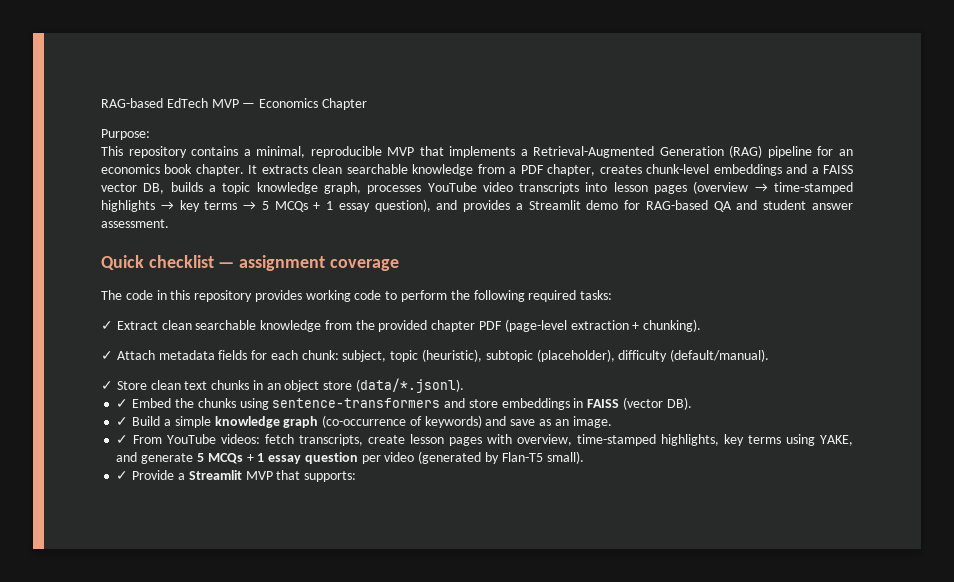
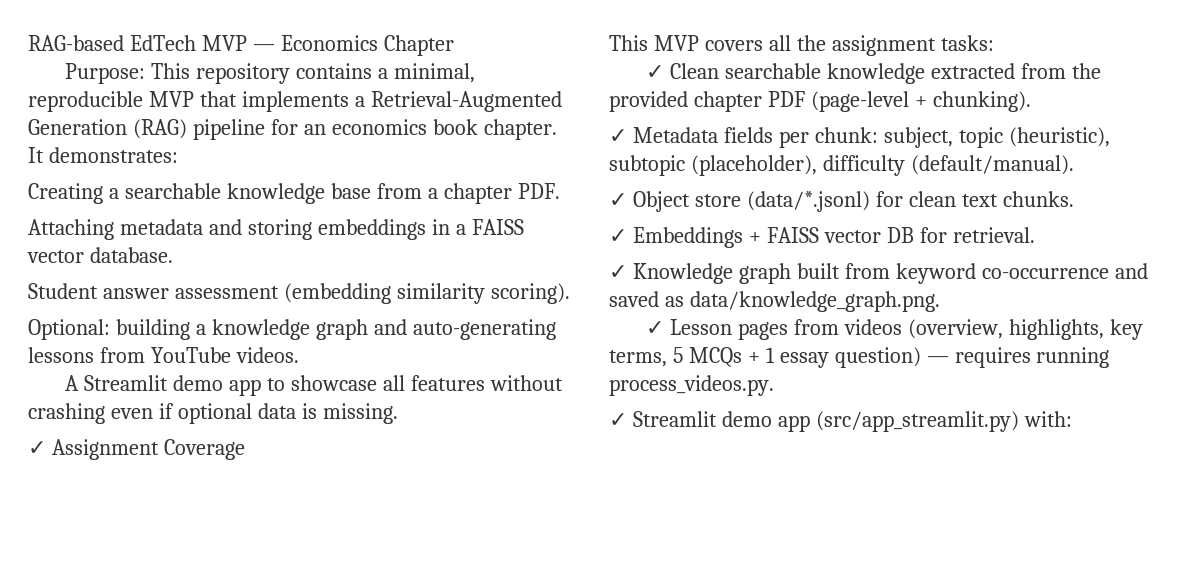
- Purpose:
- This repository contains a minimal, reproducible MVP that implements a Retrieval-Augmented Generation (RAG) pipeline for an economics book chapter.
+ Purpose: This repository contains a minimal, reproducible MVP that implements a Retrieval-Augmented Generation (RAG) pipeline for an economics book chapter.
- It extracts clean searchable knowledge from a PDF chapter, creates chunk-level embeddings and a FAISS vector DB, builds a topic knowledge graph, processes YouTube video transcripts into lesson pages (overview → time-stamped highlights → key terms → 5 MCQs + 1 essay question), and provides a Streamlit demo for RAG-based QA and student answer assessment.
- Quick checklist — assignment coverage
- The code in this repository provides working code to perform the following required tasks:
+ It demonstrates:
+ Creating a searchable knowledge base from a chapter PDF.
+ Attaching metadata and storing embeddings in a FAISS vector database.
+ Student answer assessment (embedding similarity scoring).
+ Optional: building a knowledge graph and auto-generating lessons from YouTube videos.
+ A Streamlit demo app to showcase all features without crashing even if optional data is missing.
+ ✓ Assignment Coverage
+ This MVP covers all the assignment tasks:
- ✓ Extract clean searchable knowledge from the provided chapter PDF (page-level extraction + chunking).
+ ✓ Clean searchable knowledge extracted from the provided chapter PDF (page-level + chunking).
- ✓ Attach metadata fields for each chunk: subject, topic (heuristic), subtopic (placeholder), difficulty (default/manual).
+ ✓ Metadata fields per chunk: subject, topic (heuristic), subtopic (placeholder), difficulty (default/manual).
- ✓ Store clean text chunks in an object store (data/*.jsonl).
- ✓ Embed the chunks using sentence-transformers and store embeddings in FAISS (vector DB).
- ✓ Build a simple knowledge graph (co-occurrence of keywords) and save as an image.
- ✓ From YouTube videos: fetch transcripts, create lesson pages with overview, time-stamped highlights, key terms using YAKE, and generate 5 MCQs + 1 essay question per video (generated by Flan-T5 small).
- ✓ Provide a Streamlit MVP that supports:
+ ✓ Object store (data/*.jsonl) for clean text chunks.
+ ✓ Embeddings + FAISS vector DB for retrieval.
+ ✓ Knowledge graph built from keyword co-occurrence and saved as data/knowledge_graph.png.
+ ✓ Lesson pages from videos (overview, highlights, key terms, 5 MCQs + 1 essay question) — requires running process_videos.py.
+ ✓ Streamlit demo app (src/app_streamlit.py) with:

